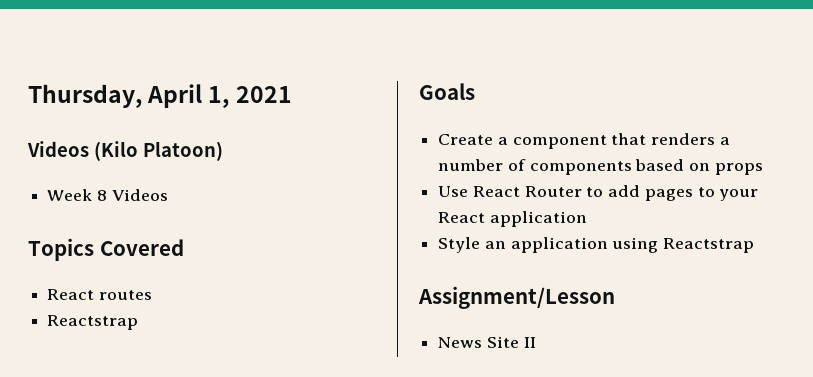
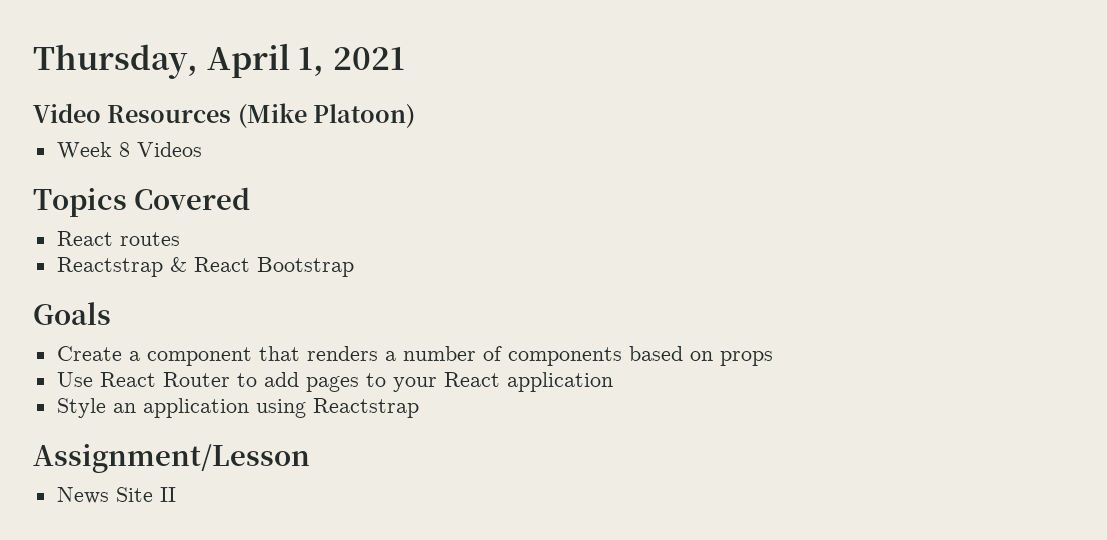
- Videos (Kilo Platoon)
+ Video Resources (Mike Platoon)
  React routes
- Reactstrap
+ Reactstrap & React Bootstrap

